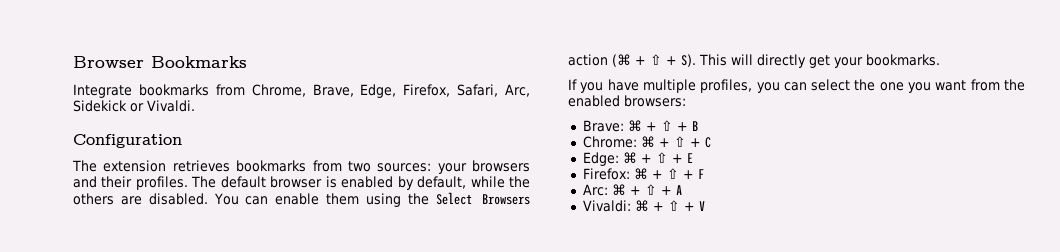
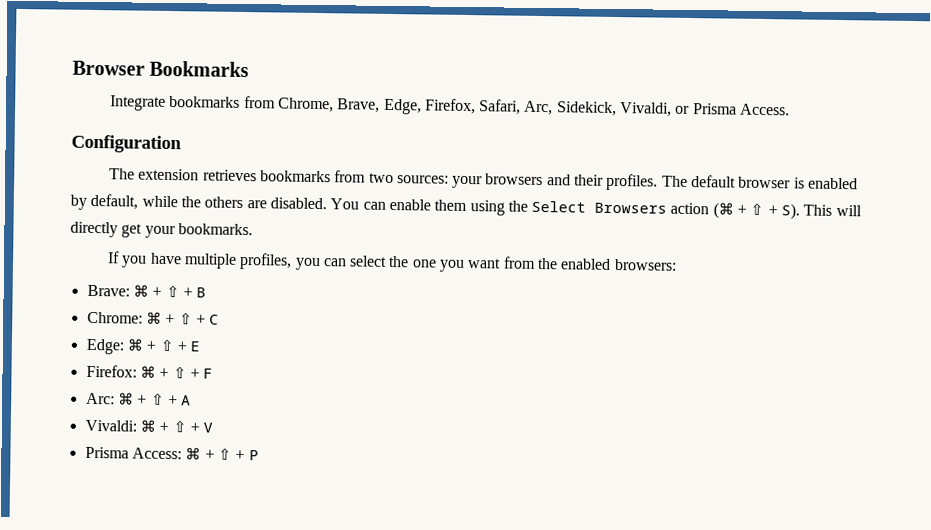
- Integrate bookmarks from Chrome, Brave, Edge, Firefox, Safari, Arc, Sidekick or Vivaldi.
+ Integrate bookmarks from Chrome, Brave, Edge, Firefox, Safari, Arc, Sidekick, Vivaldi, or Prisma Access.
+ Prisma Access: ⌘ + ⇧ + P

